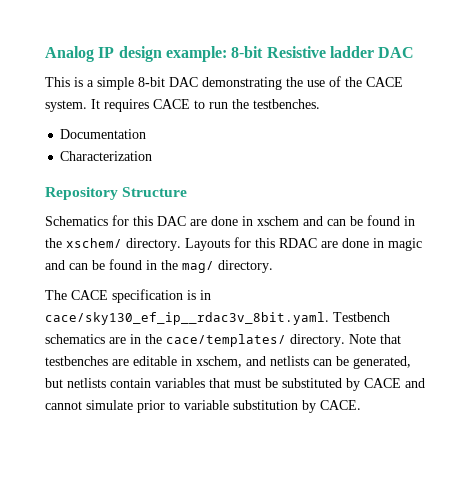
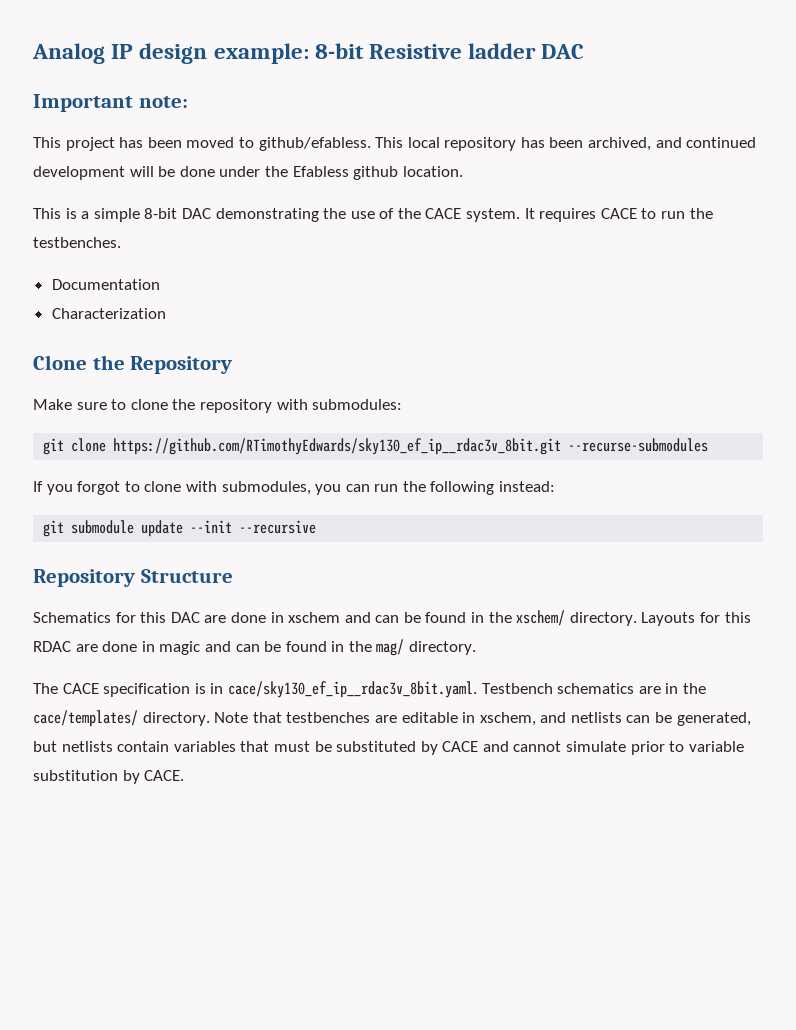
+ Important note:
+ This project has been moved to github/efabless. This local repository has been archived, and continued development will be done under the Efabless github location.
+ Clone the Repository
+ Make sure to clone the repository with submodules:
+ git clone https://github.com/RTimothyEdwards/sky130_ef_ip__rdac3v_8bit.git --recurse-submodules
+ If you forgot to clone with submodules, you can run the following instead:
+ git submodule update --init --recursive

